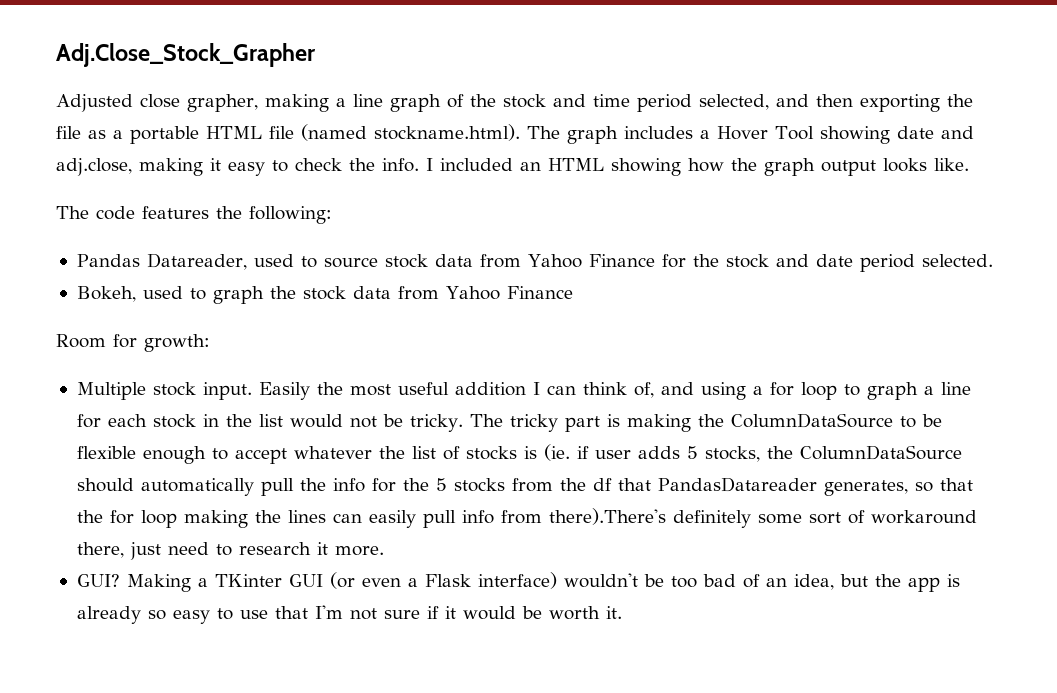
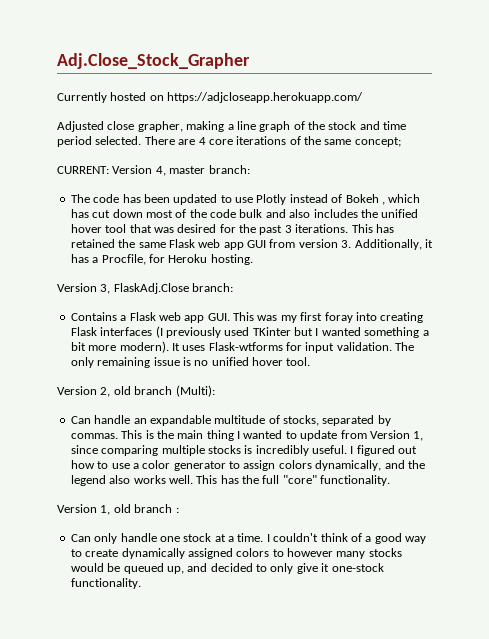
+ Currently hosted on https://adjcloseapp.herokuapp.com/
- Adjusted close grapher, making a line graph of the stock and time period selected, and then exporting the file as a portable HTML file (named stockname.html). The graph includes a Hover Tool showing date and adj.close, making it easy to check the info. I included an HTML showing how the graph output looks like.
- The code features the following:
- Pandas Datareader, used to source stock data from Yahoo Finance for the stock and date period selected.
- Bokeh, used to graph the stock data from Yahoo Finance
- Room for growth:
- Multiple stock input. Easily the most useful addition I can think of, and using a for loop to graph a line for each stock in the list would not be tricky. The tricky part is making the ColumnDataSource to be flexible enough to accept whatever the list of stocks is (ie. if user adds 5 stocks, the ColumnDataSource should automatically pull the info for the 5 stocks from the df that PandasDatareader generates, so that the for loop making the lines can easily pull info from there).There's definitely some sort of workaround there, just need to research it more.
- GUI? Making a TKinter GUI (or even a Flask interface) wouldn't be too bad of an idea, but the app is already so easy to use that I'm not sure if it would be worth it.
+ Adjusted close grapher, making a line graph of the stock and time period selected. There are 4 core iterations of the same concept;
+ CURRENT: Version 4, master branch:
+ The code has been updated to use Plotly instead of Bokeh , which has cut down most of the code bulk and also includes the unified hover tool that was desired for the past 3 iterations. This has retained the same Flask web app GUI from version 3. Additionally, it has a Procfile, for Heroku hosting.
+ Version 3, FlaskAdj.Close branch:
+ Contains a Flask web app GUI. This was my first foray into creating Flask interfaces (I previously used TKinter but I wanted something a bit more modern). It uses Flask-wtforms for input validation. The only remaining issue is no unified hover tool.
+ Version 2, old branch (Multi):
+ Can handle an expandable multitude of stocks, separated by commas. This is the main thing I wanted to update from Version 1, since comparing multiple stocks is incredibly useful. I figured out how to use a color generator to assign colors dynamically, and the legend also works well. This has the full "core" functionality.
+ Version 1, old branch :
+ Can only handle one stock at a time. I couldn't think of a good way to create dynamically assigned colors to however many stocks would be queued up, and decided to only give it one-stock functionality.

